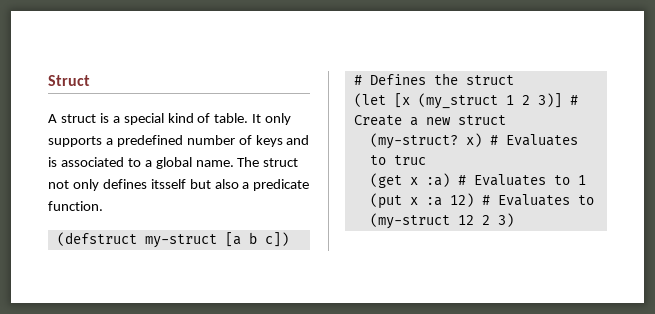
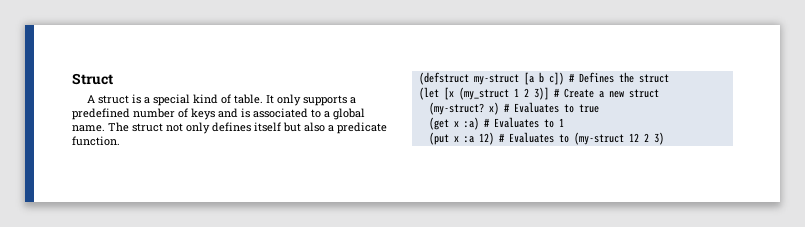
- The struct not only defines itsself but also a predicate function.
+ The struct not only defines itself but also a predicate function.
- (my-struct? x) # Evaluates to truc
+ (my-struct? x) # Evaluates to true

